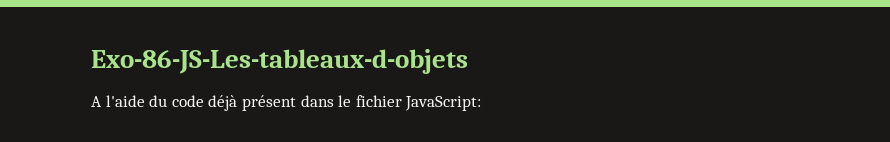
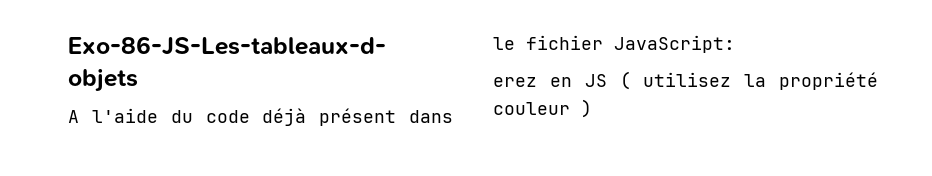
+ erez en JS ( utilisez la propriété couleur )

